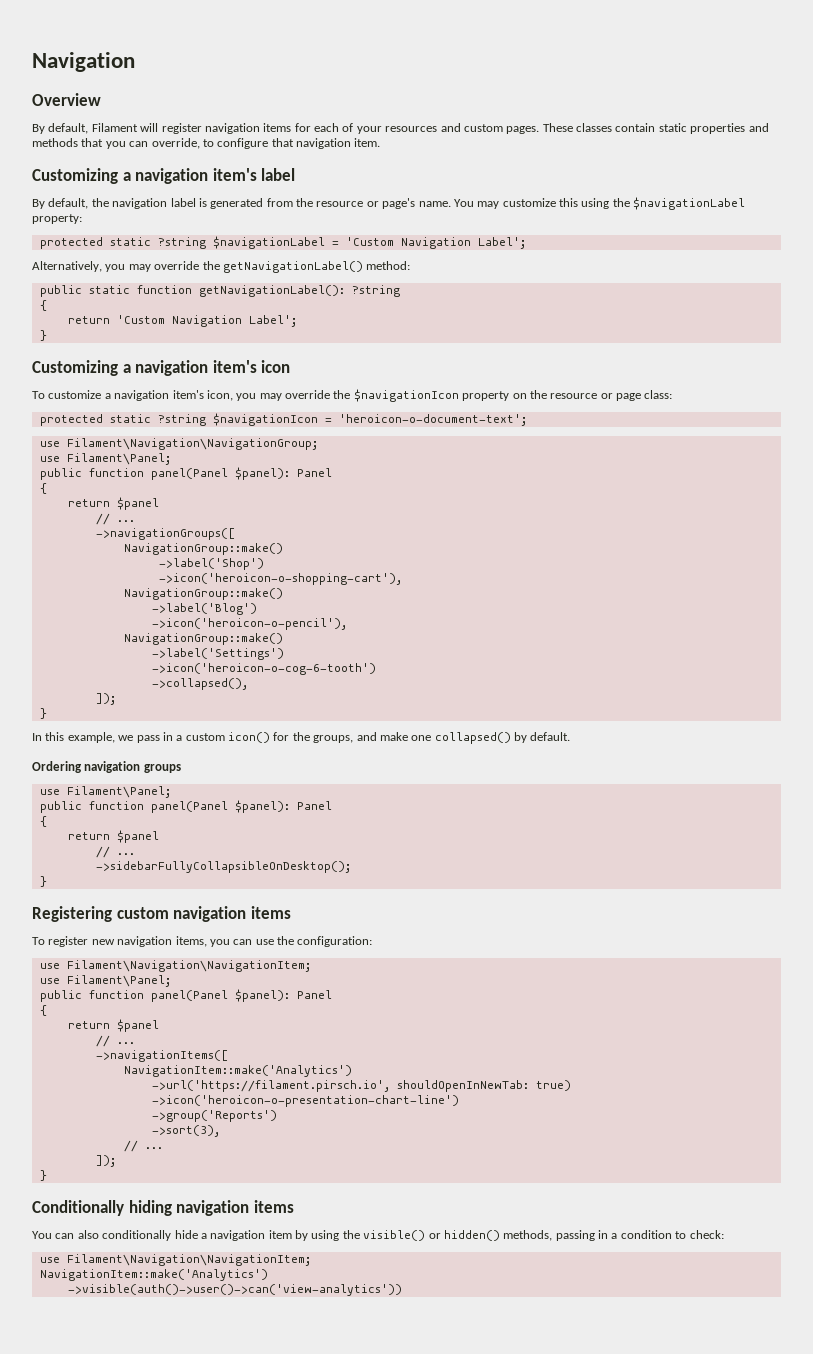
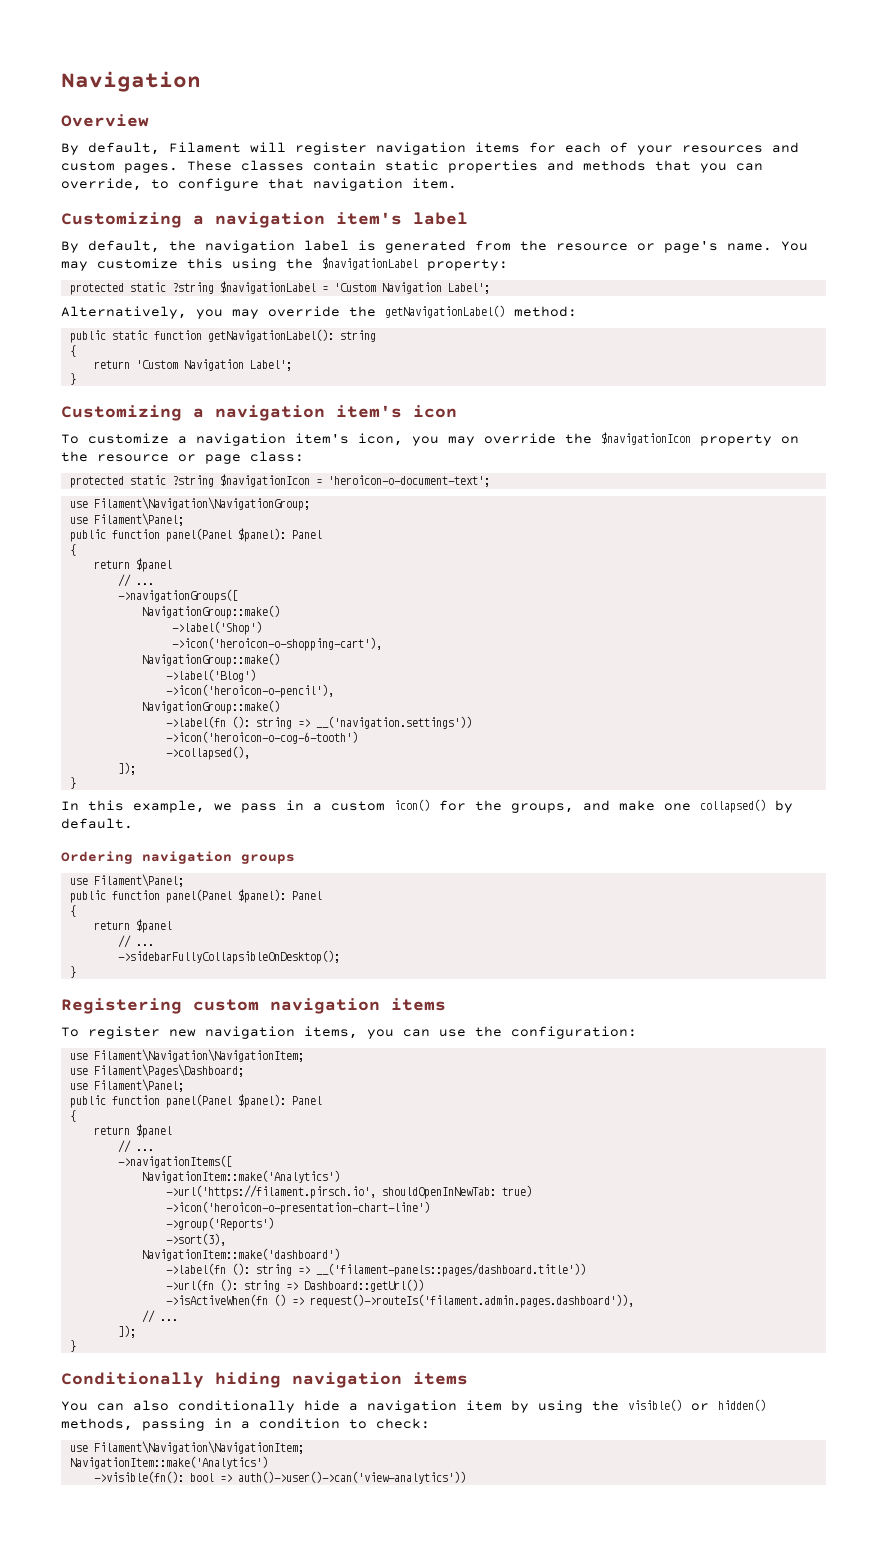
- public static function getNavigationLabel(): ?string
+ public static function getNavigationLabel(): string
- ->label('Settings')
+ ->label(fn (): string => __('navigation.settings'))
+ use Filament\Pages\Dashboard;
+ NavigationItem::make('dashboard')
+ ->label(fn (): string => __('filament-panels::pages/dashboard.title'))
+ ->url(fn (): string => Dashboard::getUrl())
+ ->isActiveWhen(fn () => request()->routeIs('filament.admin.pages.dashboard')),
- ->visible(auth()->user()->can('view-analytics'))
+ ->visible(fn(): bool => auth()->user()->can('view-analytics'))

